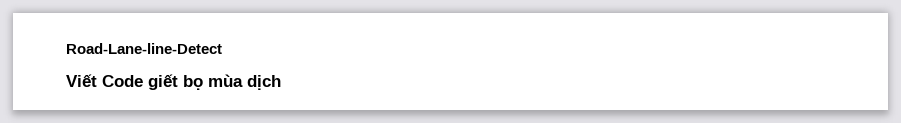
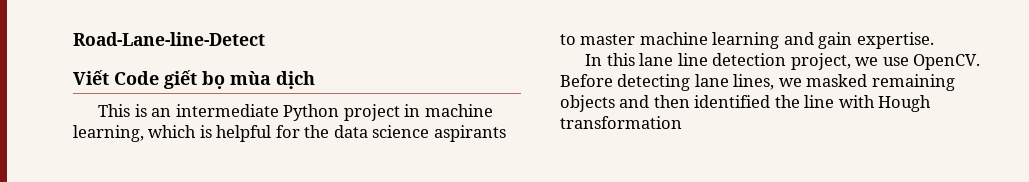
+ This is an intermediate Python project in machine learning, which is helpful for the data science aspirants to master machine learning and gain expertise.
+ In this lane line detection project, we use OpenCV. Before detecting lane lines, we masked remaining objects and then identified the line with Hough transformation

